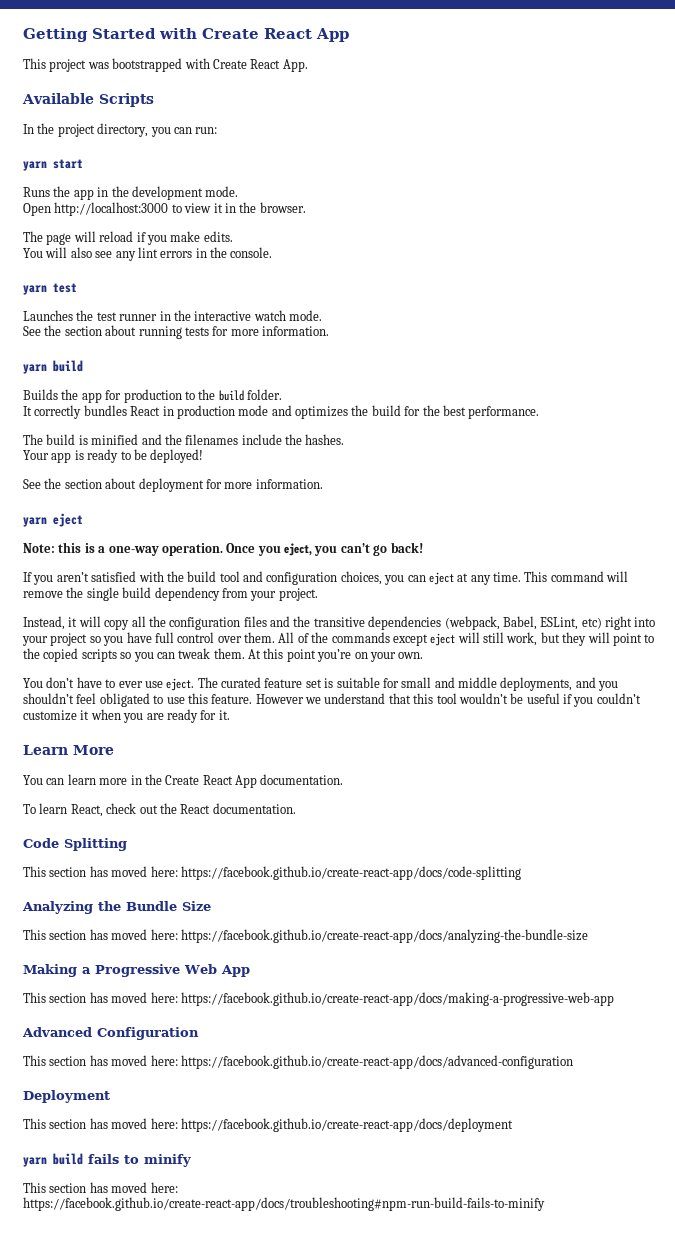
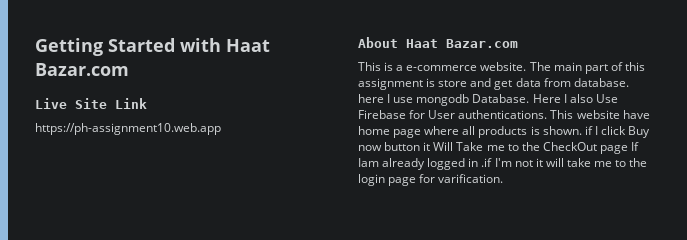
- Getting Started with Create React App
- This project was bootstrapped with Create React App.
- Available Scripts
- In the project directory, you can run:
- yarn start
- Runs the app in the development mode.
- Open http://localhost:3000 to view it in the browser.
- The page will reload if you make edits.
- You will also see any lint errors in the console.
- yarn test
- Launches the test runner in the interactive watch mode.
- See the section about running tests for more information.
- yarn build
- Builds the app for production to the build folder.
- It correctly bundles React in production mode and optimizes the build for the best performance.
- The build is minified and the filenames include the hashes.
- Your app is ready to be deployed!
- See the section about deployment for more information.
- yarn eject
- Note: this is a one-way operation. Once you eject, you can’t go back!
- If you aren’t satisfied with the build tool and configuration choices, you can eject at any time. This command will remove the single build dependency from your project.
- Instead, it will copy all the configuration files and the transitive dependencies (webpack, Babel, ESLint, etc) right into your project so you have full control over them. All of the commands except eject will still work, but they will point to the copied scripts so you can tweak them. At this point you’re on your own.
- You don’t have to ever use eject. The curated feature set is suitable for small and middle deployments, and you shouldn’t feel obligated to use this feature. However we understand that this tool wouldn’t be useful if you couldn’t customize it when you are ready for it.
- Learn More
- You can learn more in the Create React App documentation.
- To learn React, check out the React documentation.
- Code Splitting
- This section has moved here: https://facebook.github.io/create-react-app/docs/code-splitting
- Analyzing the Bundle Size
- This section has moved here: https://facebook.github.io/create-react-app/docs/analyzing-the-bundle-size
- Making a Progressive Web App
- This section has moved here: https://facebook.github.io/create-react-app/docs/making-a-progressive-web-app
- Advanced Configuration
- This section has moved here: https://facebook.github.io/create-react-app/docs/advanced-configuration
- Deployment
- This section has moved here: https://facebook.github.io/create-react-app/docs/deployment
- yarn build fails to minify
- This section has moved here: https://facebook.github.io/create-react-app/docs/troubleshooting#npm-run-build-fails-to-minify
+ Getting Started with Haat Bazar.com
+ Live Site Link
+ https://ph-assignment10.web.app
+ About Haat Bazar.com
+ This is a e-commerce website. The main part of this assignment is store and get data from database. here I use mongodb Database. Here I also Use Firebase for User authentications. This website have home page where all products is shown. if I click Buy now button it Will Take me to the CheckOut page If Iam already logged in .if I'm not it will take me to the login page for varification.

